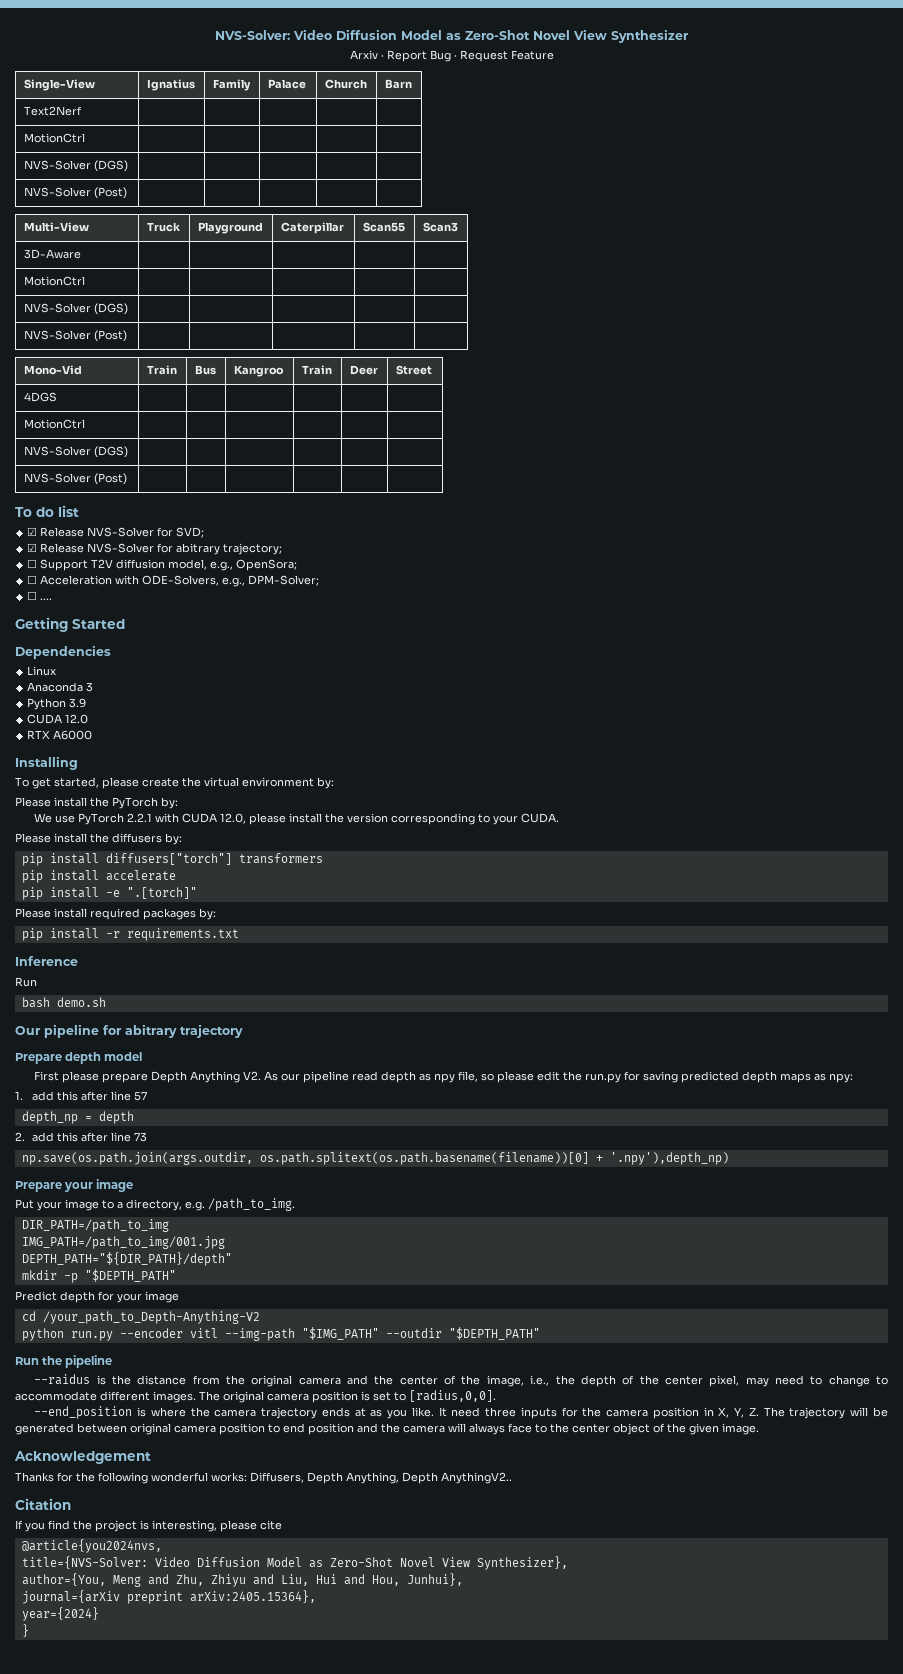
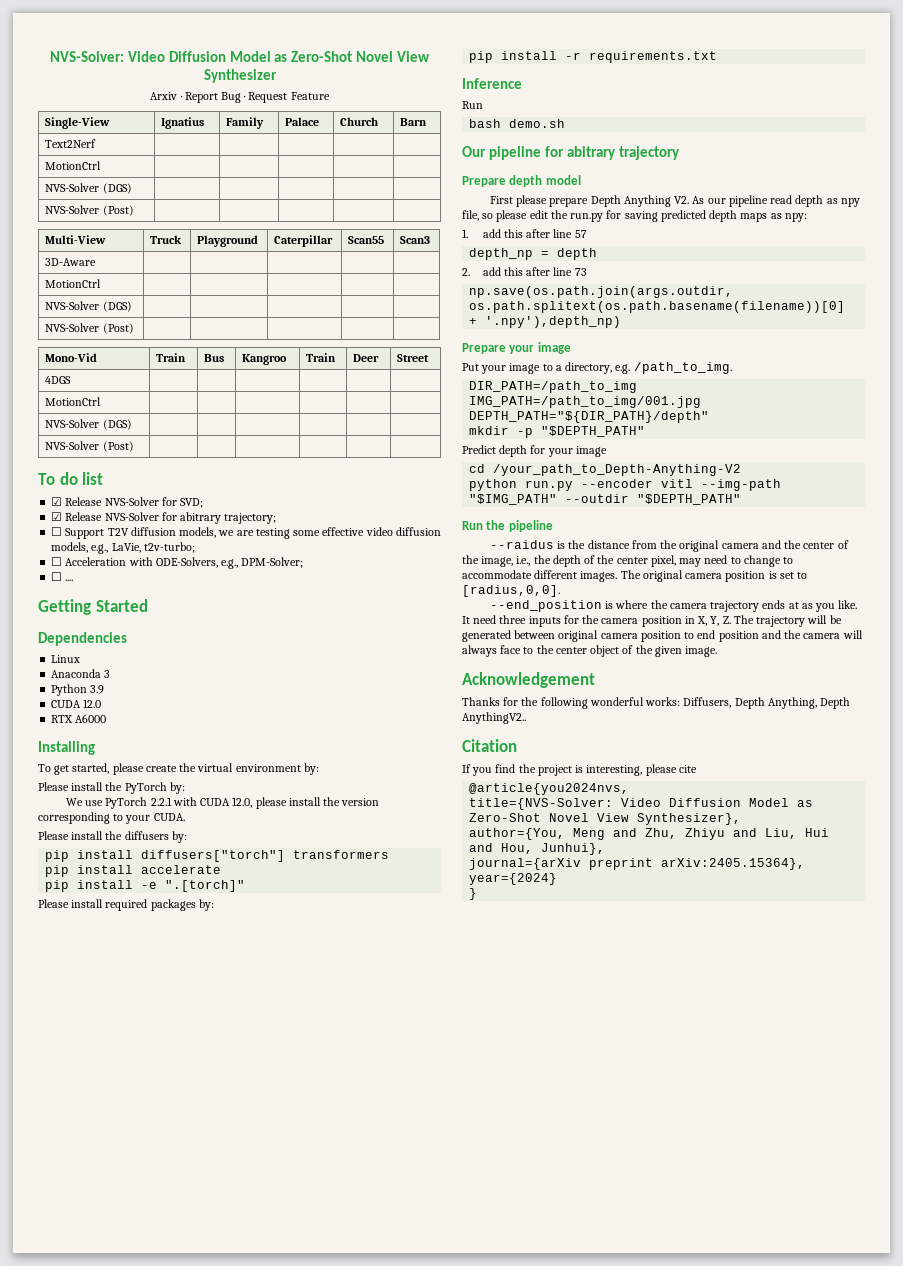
- ☐ Support T2V diffusion model, e.g., OpenSora;
+ ☐ Support T2V diffusion models, we are testing some effective video diffusion models, e.g., LaVie, t2v-turbo;

